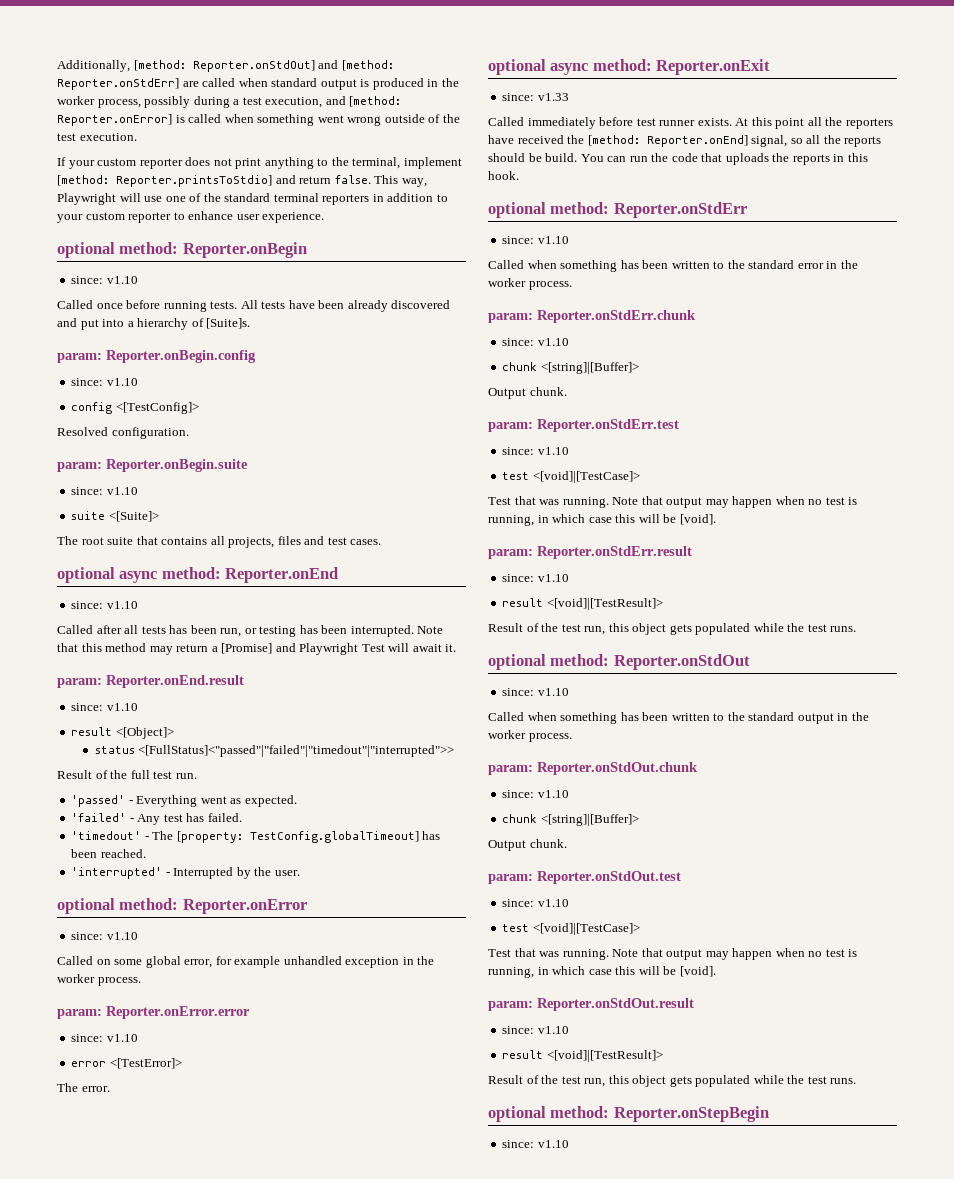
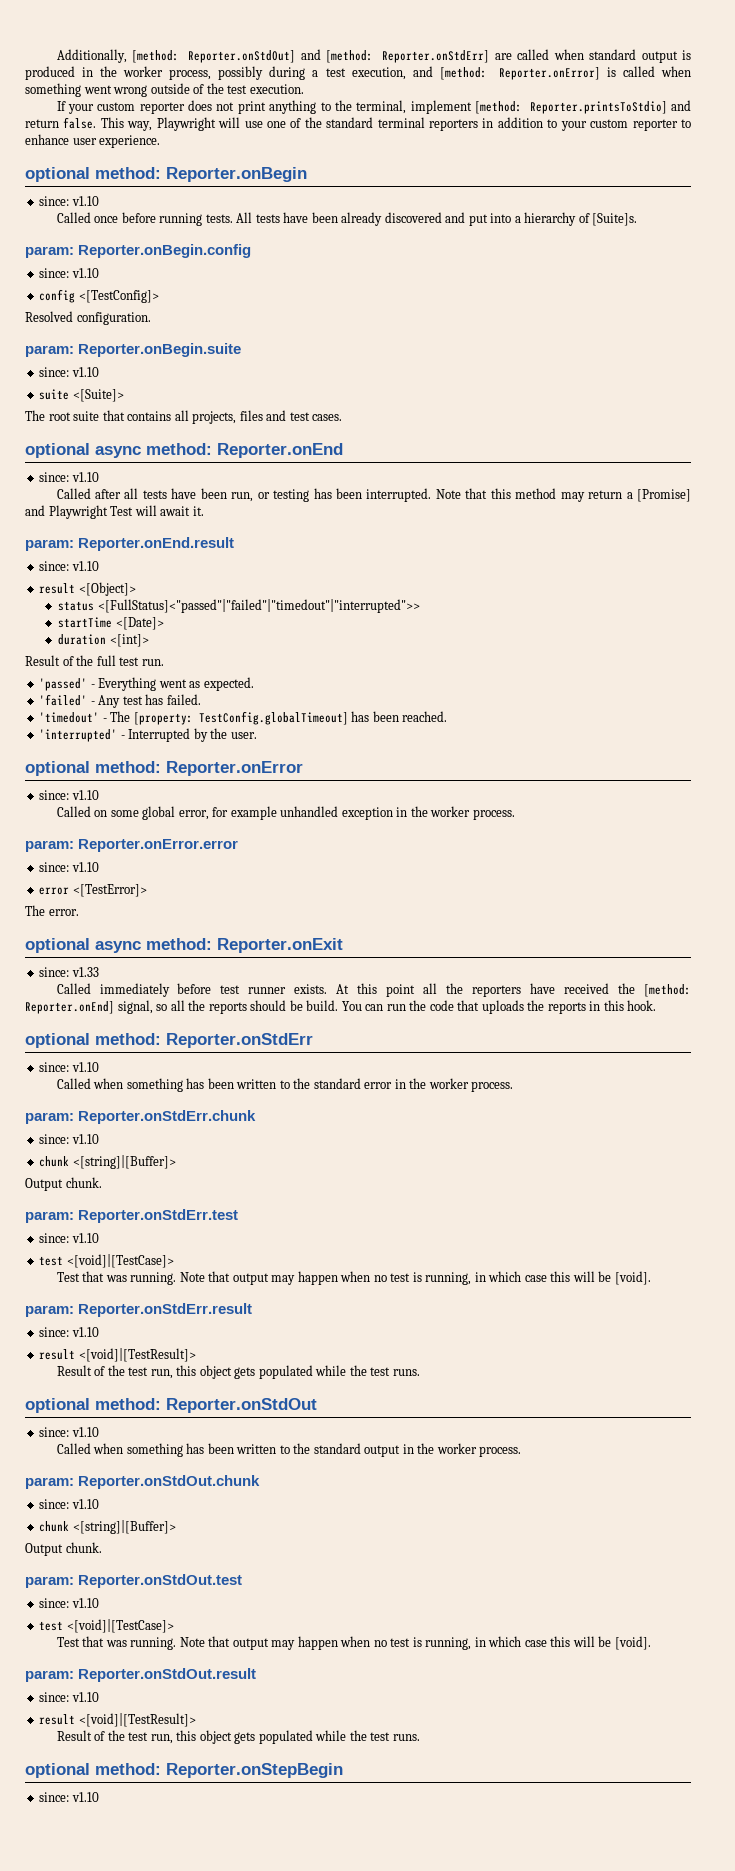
- Called after all tests has been run, or testing has been interrupted.
+ Called after all tests have been run, or testing has been interrupted.
+ startTime <[Date]>
+ duration <[int]>

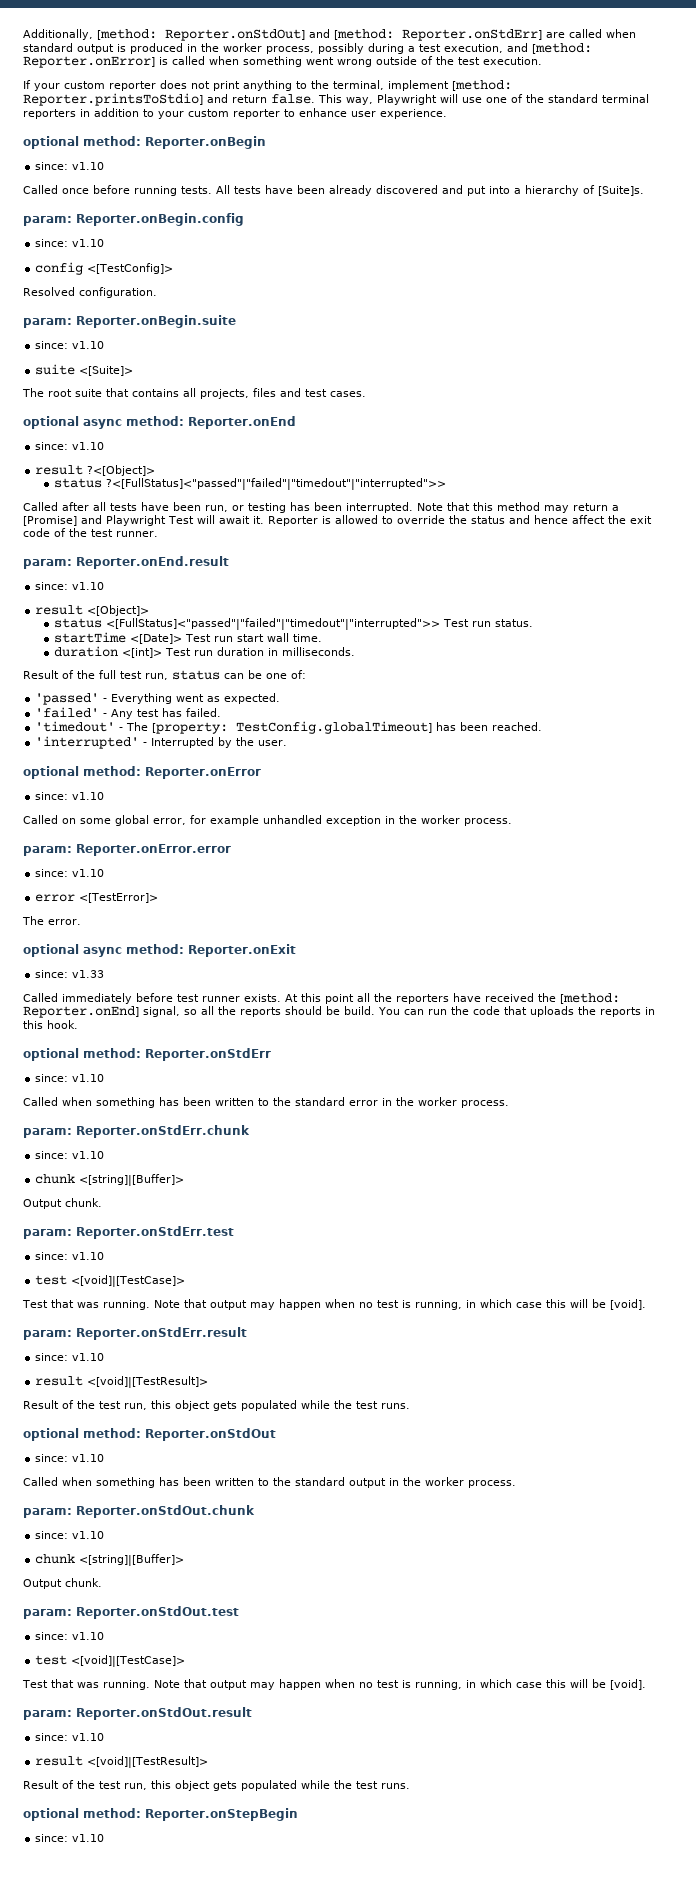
+ result ?<[Object]>
+ status ?<[FullStatus]<"passed"|"failed"|"timedout"|"interrupted">>
+ Reporter is allowed to override the status and hence affect the exit code of the test runner.
- status <[FullStatus]<"passed"|"failed"|"timedout"|"interrupted">>
+ status <[FullStatus]<"passed"|"failed"|"timedout"|"interrupted">> Test run status.
- startTime <[Date]>
- duration <[int]>
+ startTime <[Date]> Test run start wall time.
+ duration <[int]> Test run duration in milliseconds.
- Result of the full test run.
+ Result of the full test run, status can be one of:

